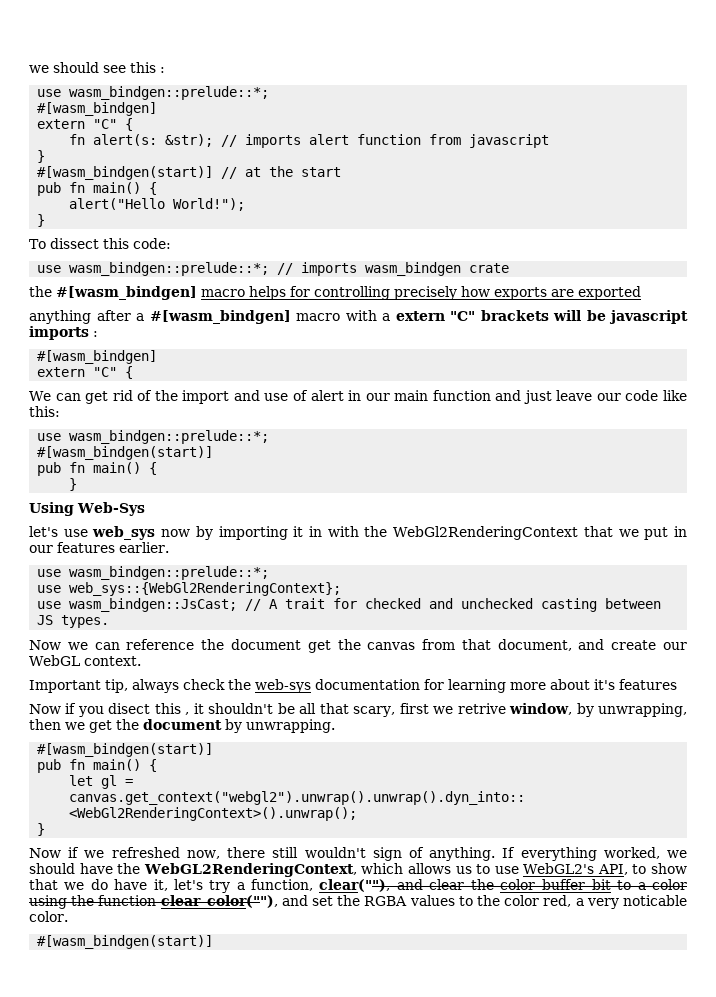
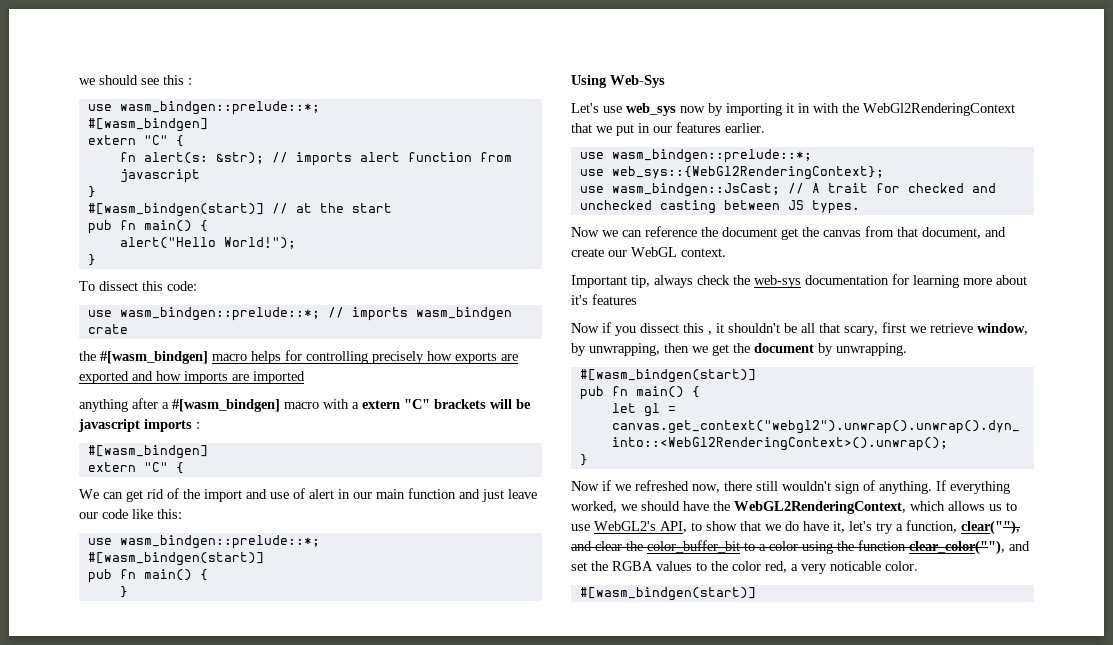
- the #[wasm_bindgen] macro helps for controlling precisely how exports are exported
+ the #[wasm_bindgen] macro helps for controlling precisely how exports are exported and how imports are imported
- let's use web_sys now by importing it in with the WebGl2RenderingContext that we put in our features earlier.
+ Let's use web_sys now by importing it in with the WebGl2RenderingContext that we put in our features earlier.
- Now if you disect this , it shouldn't be all that scary, first we retrive window, by unwrapping, then we get the document by unwrapping.
+ Now if you dissect this , it shouldn't be all that scary, first we retrieve window, by unwrapping, then we get the document by unwrapping.

